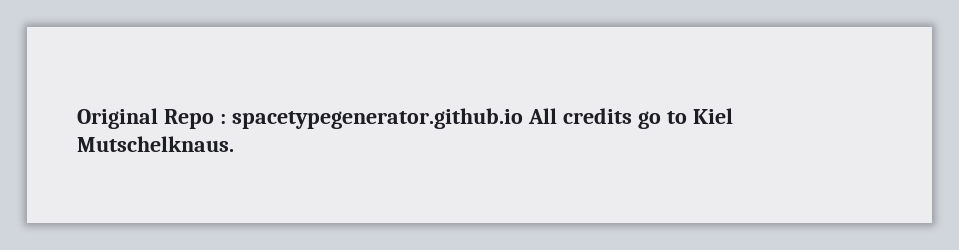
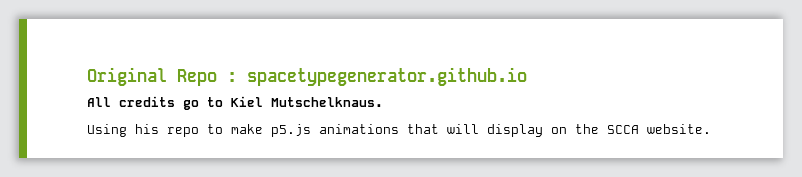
- Original Repo : spacetypegenerator.github.io All credits go to Kiel Mutschelknaus.
+ Original Repo : spacetypegenerator.github.io
+ All credits go to Kiel Mutschelknaus.
+ Using his repo to make p5.js animations that will display on the SCCA website.

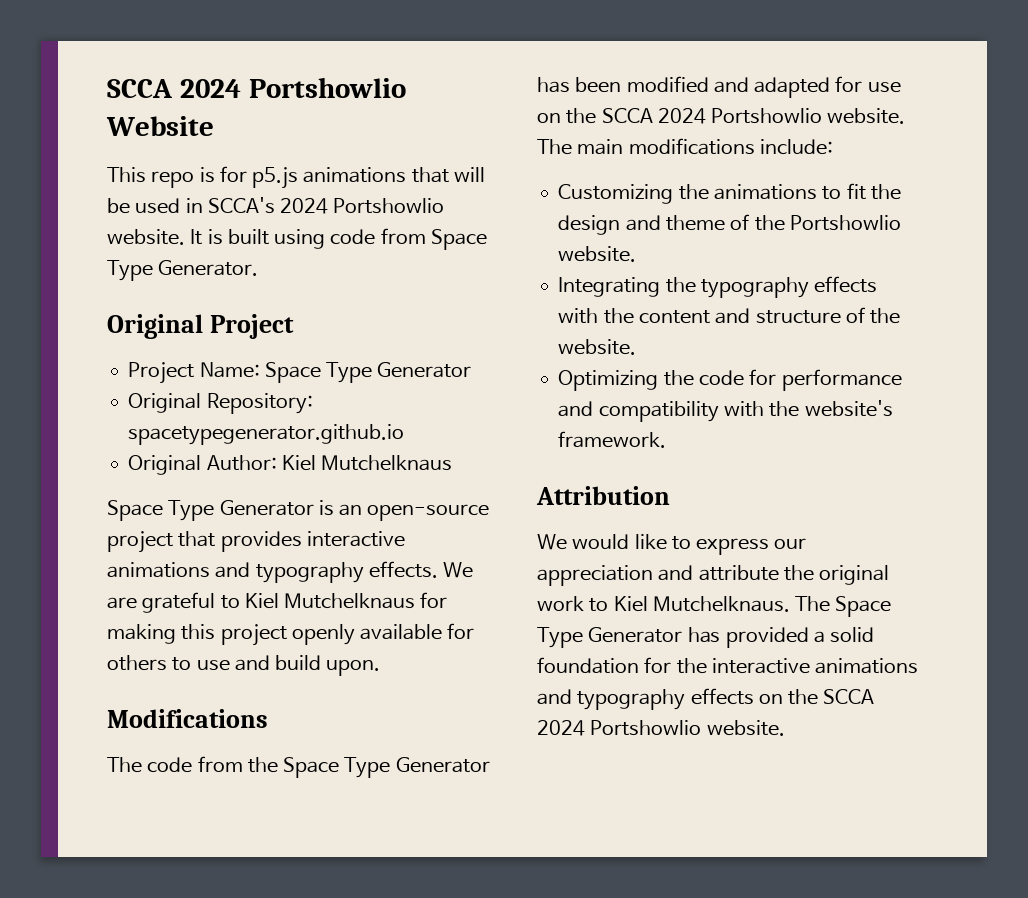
- Original Repo : spacetypegenerator.github.io
- All credits go to Kiel Mutschelknaus.
- Using his repo to make p5.js animations that will display on the SCCA website.
+ SCCA 2024 Portshowlio Website
+ This repo is for p5.js animations that will be used in SCCA's 2024 Portshowlio website. It is built using code from Space Type Generator.
+ Original Project
+ Project Name: Space Type Generator
+ Original Repository: spacetypegenerator.github.io
+ Original Author: Kiel Mutchelknaus
+ Space Type Generator is an open-source project that provides interactive animations and typography effects. We are grateful to Kiel Mutchelknaus for making this project openly available for others to use and build upon.
+ Modifications
+ The code from the Space Type Generator has been modified and adapted for use on the SCCA 2024 Portshowlio website. The main modifications include:
+ Customizing the animations to fit the design and theme of the Portshowlio website.
+ Integrating the typography effects with the content and structure of the website.
+ Optimizing the code for performance and compatibility with the website's framework.
+ Attribution
+ We would like to express our appreciation and attribute the original work to Kiel Mutchelknaus. The Space Type Generator has provided a solid foundation for the interactive animations and typography effects on the SCCA 2024 Portshowlio website.

